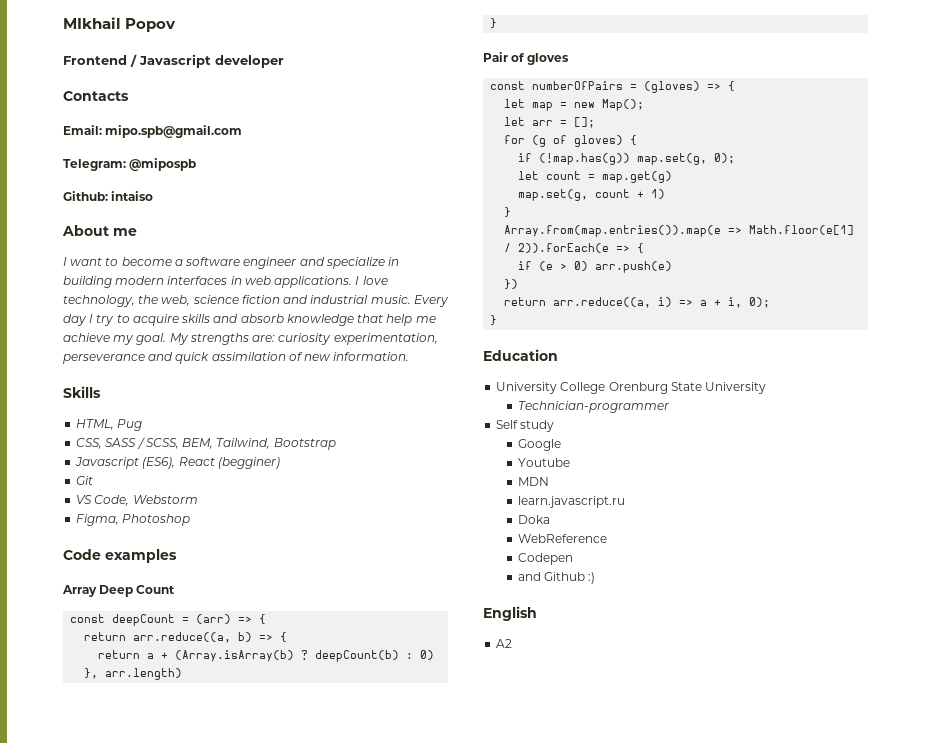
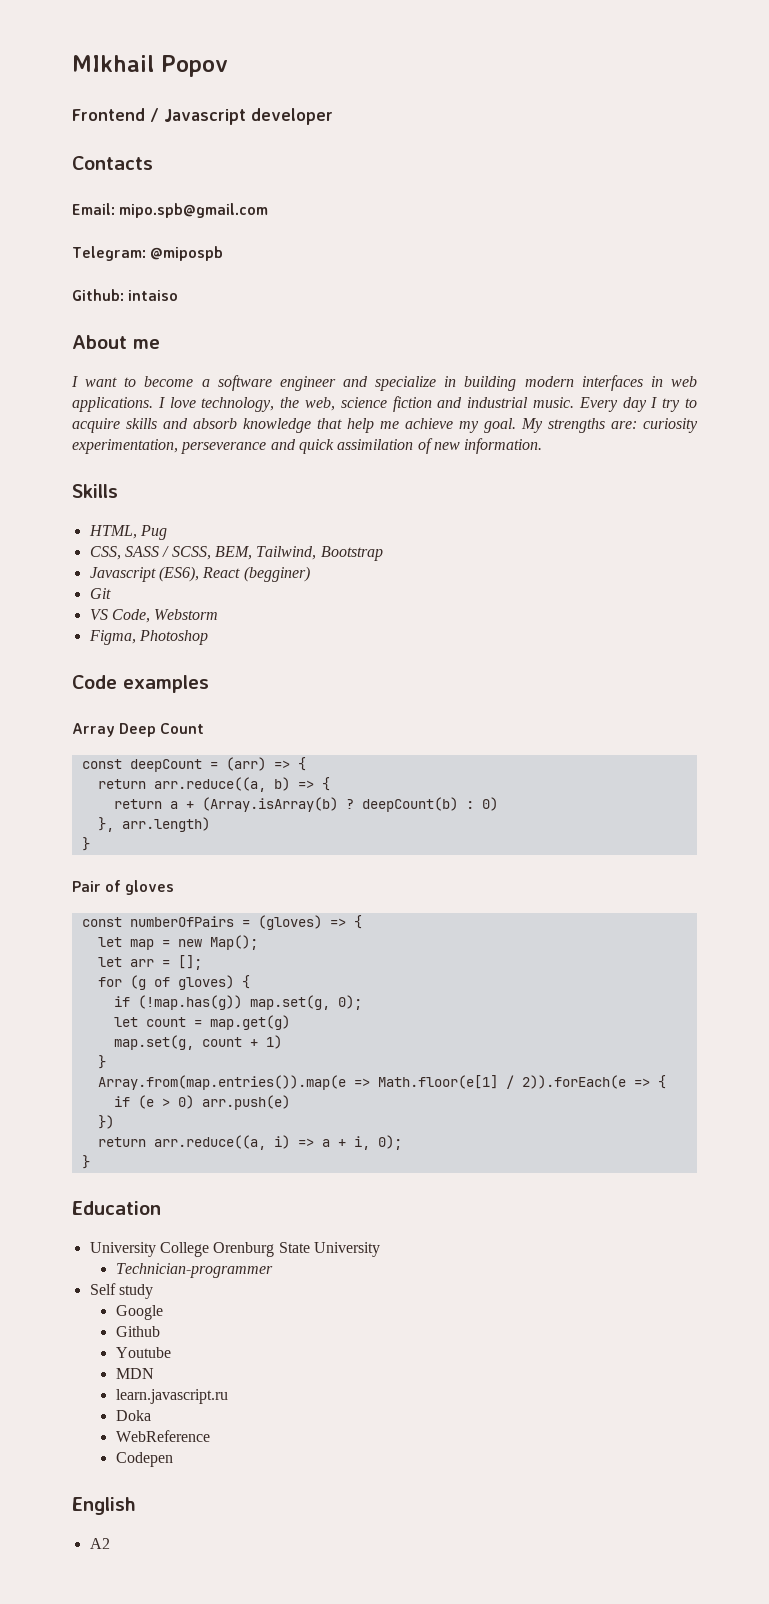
+ Github
- and Github :)

